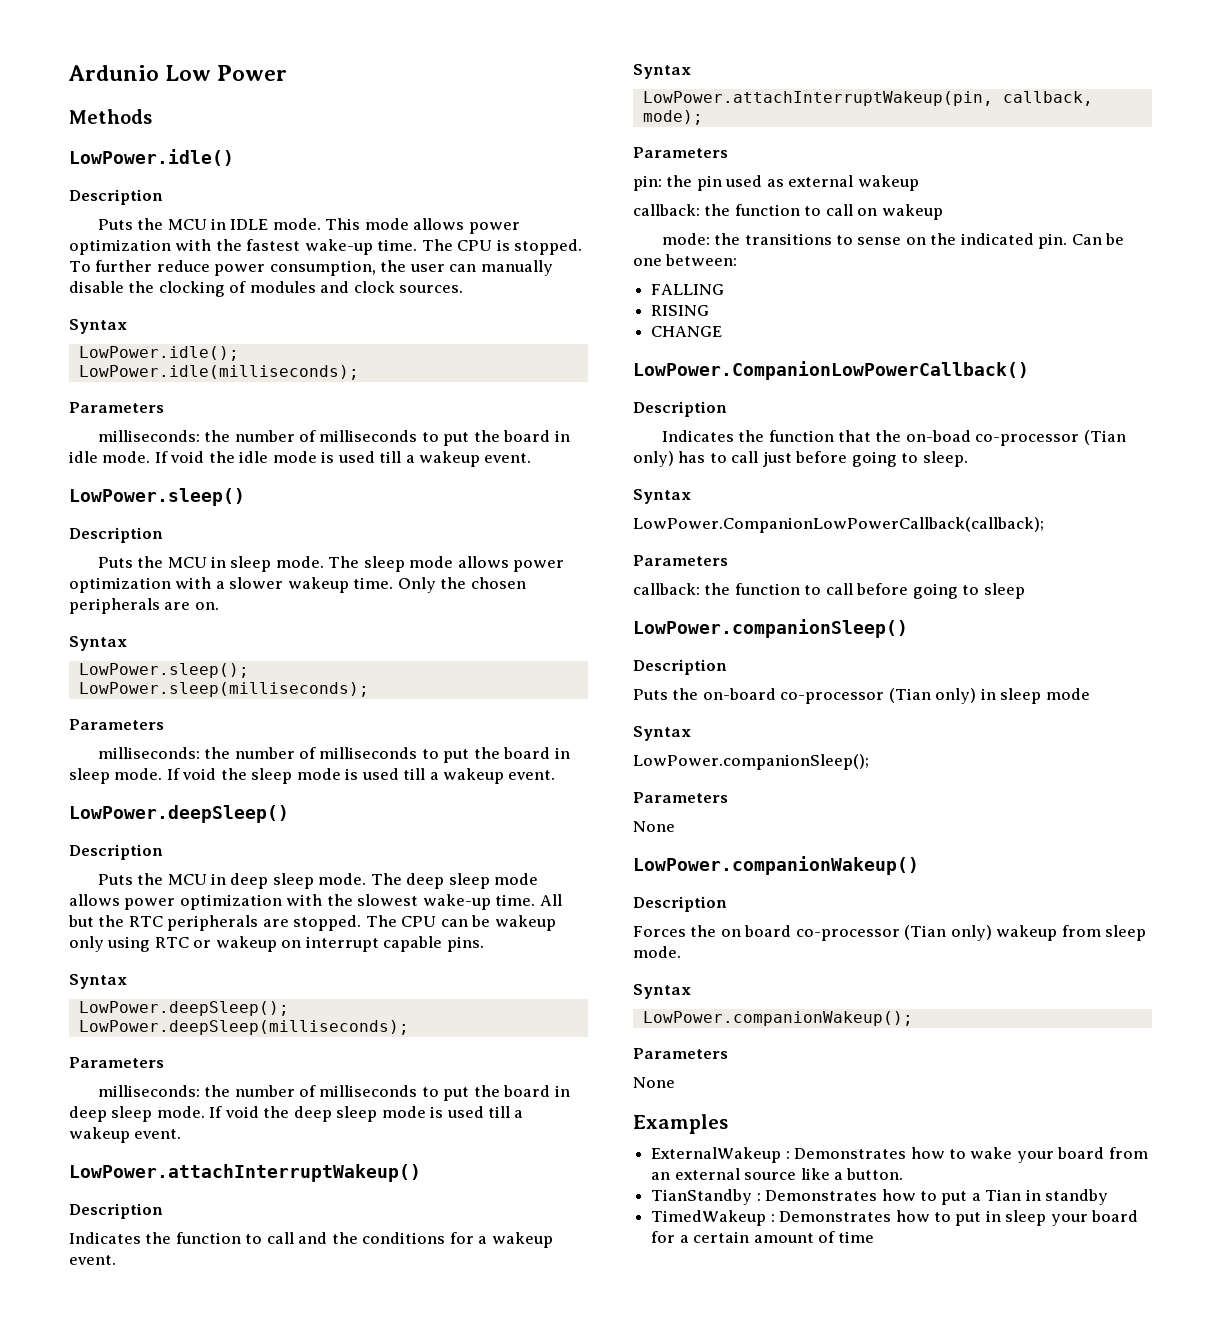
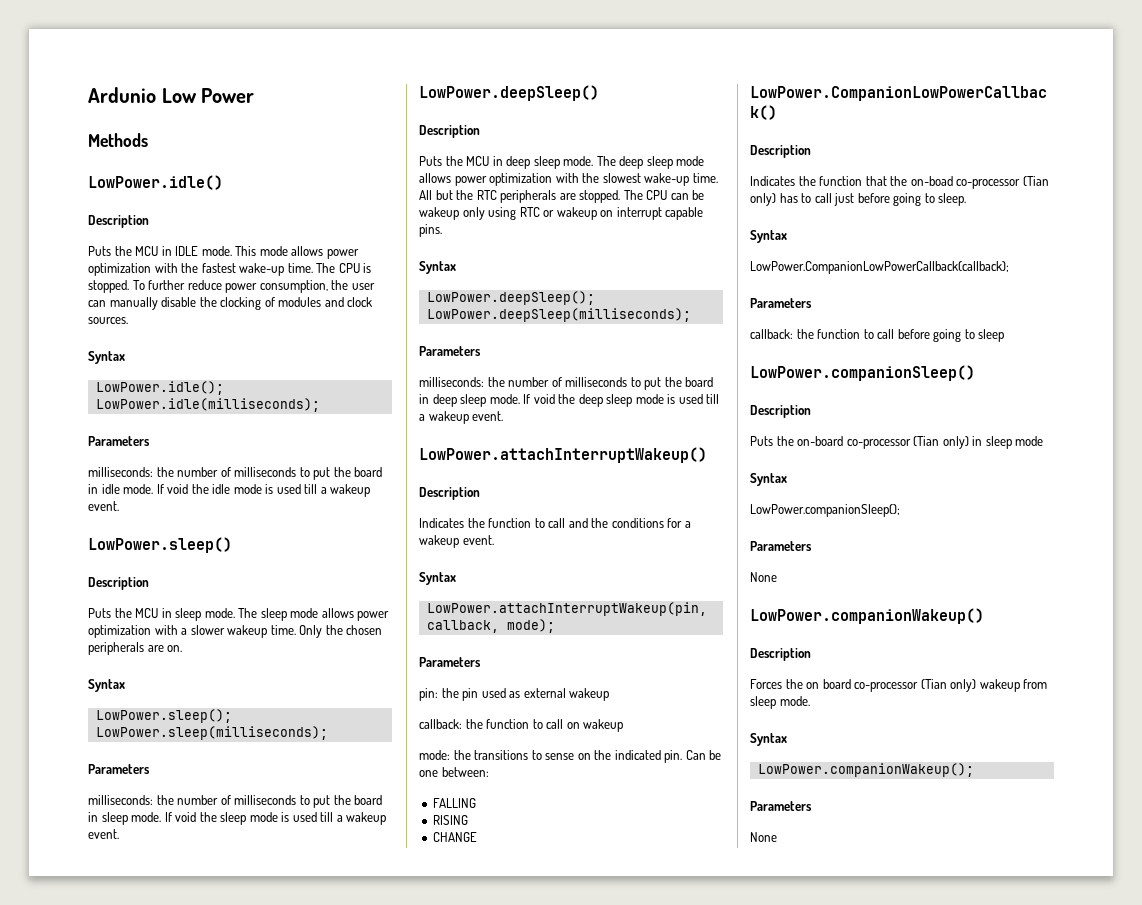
- Examples
- ExternalWakeup : Demonstrates how to wake your board from an external source like a button.
- TianStandby : Demonstrates how to put a Tian in standby
- TimedWakeup : Demonstrates how to put in sleep your board for a certain amount of time

